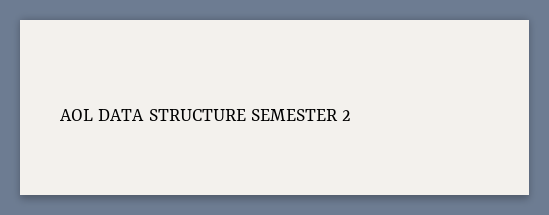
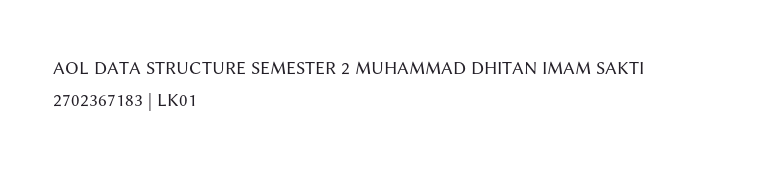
- AOL DATA STRUCTURE SEMESTER 2
+ AOL DATA STRUCTURE SEMESTER 2 MUHAMMAD DHITAN IMAM SAKTI 2702367183 | LK01

